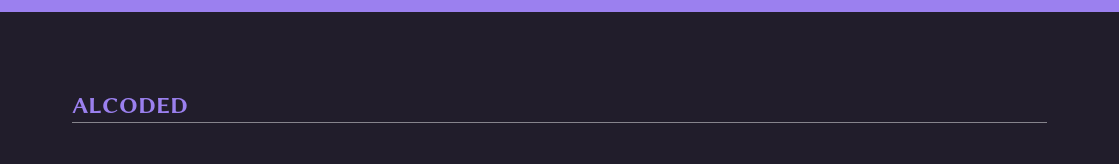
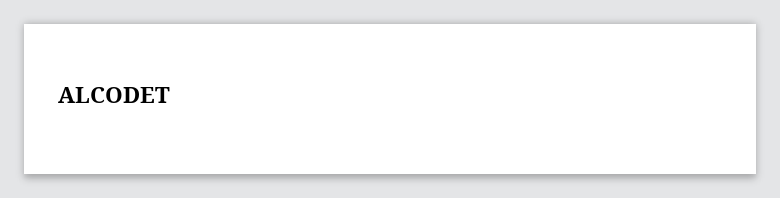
- ALCODED
+ ALCODET

